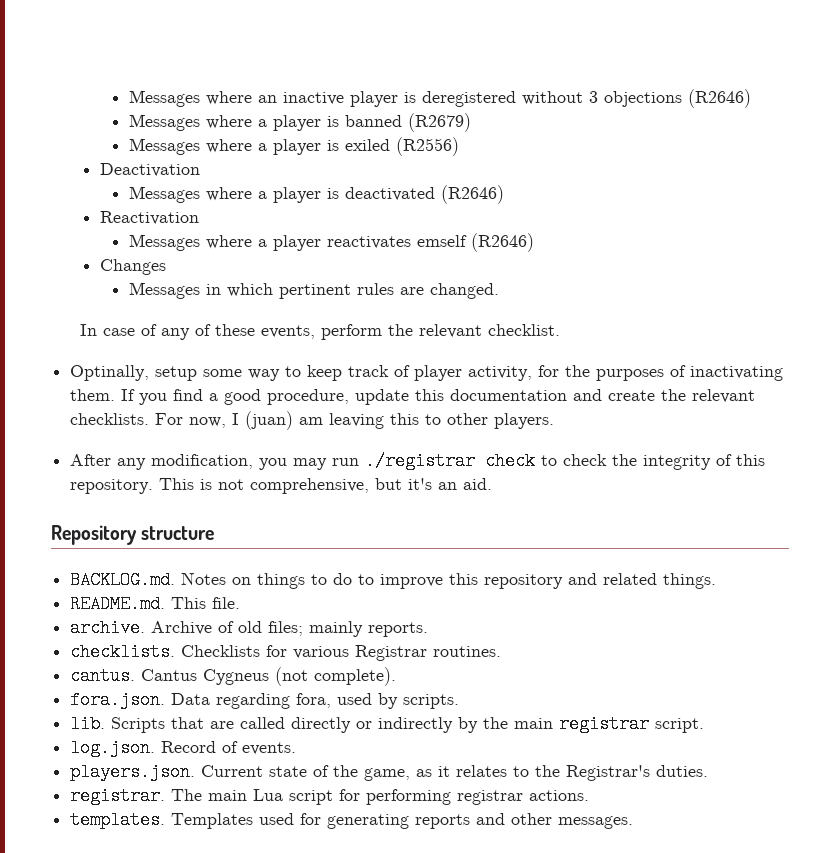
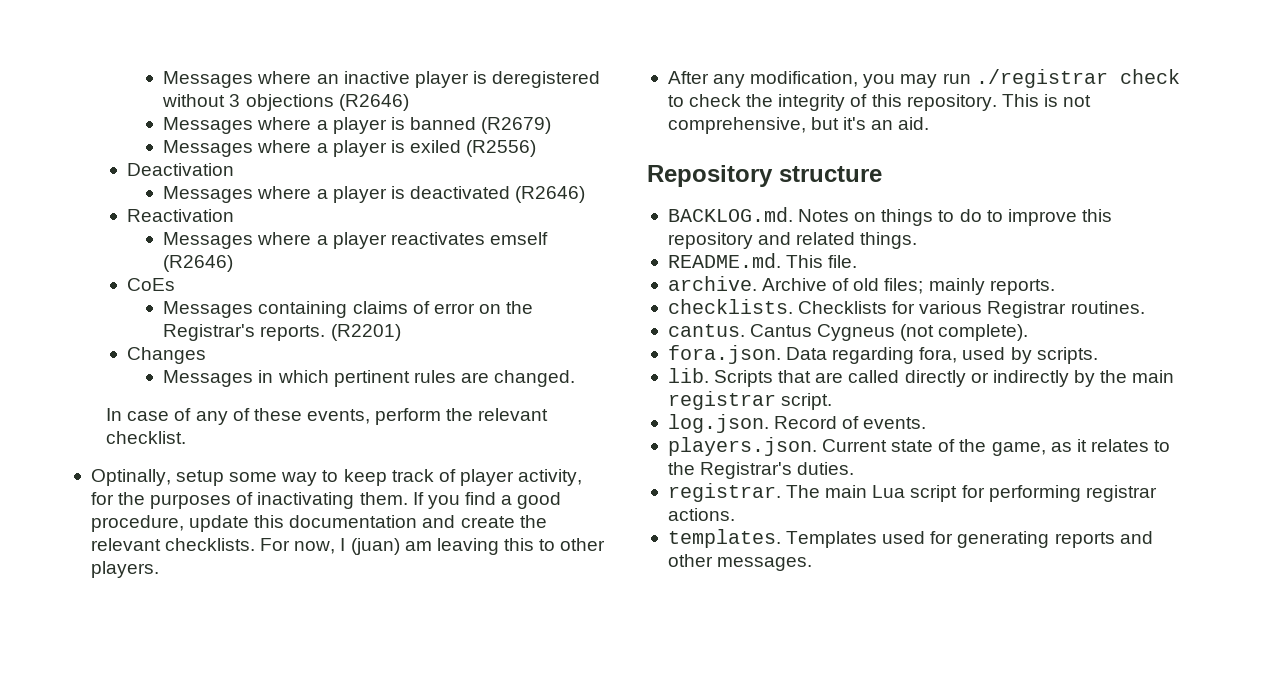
+ CoEs
+ Messages containing claims of error on the Registrar's reports. (R2201)

